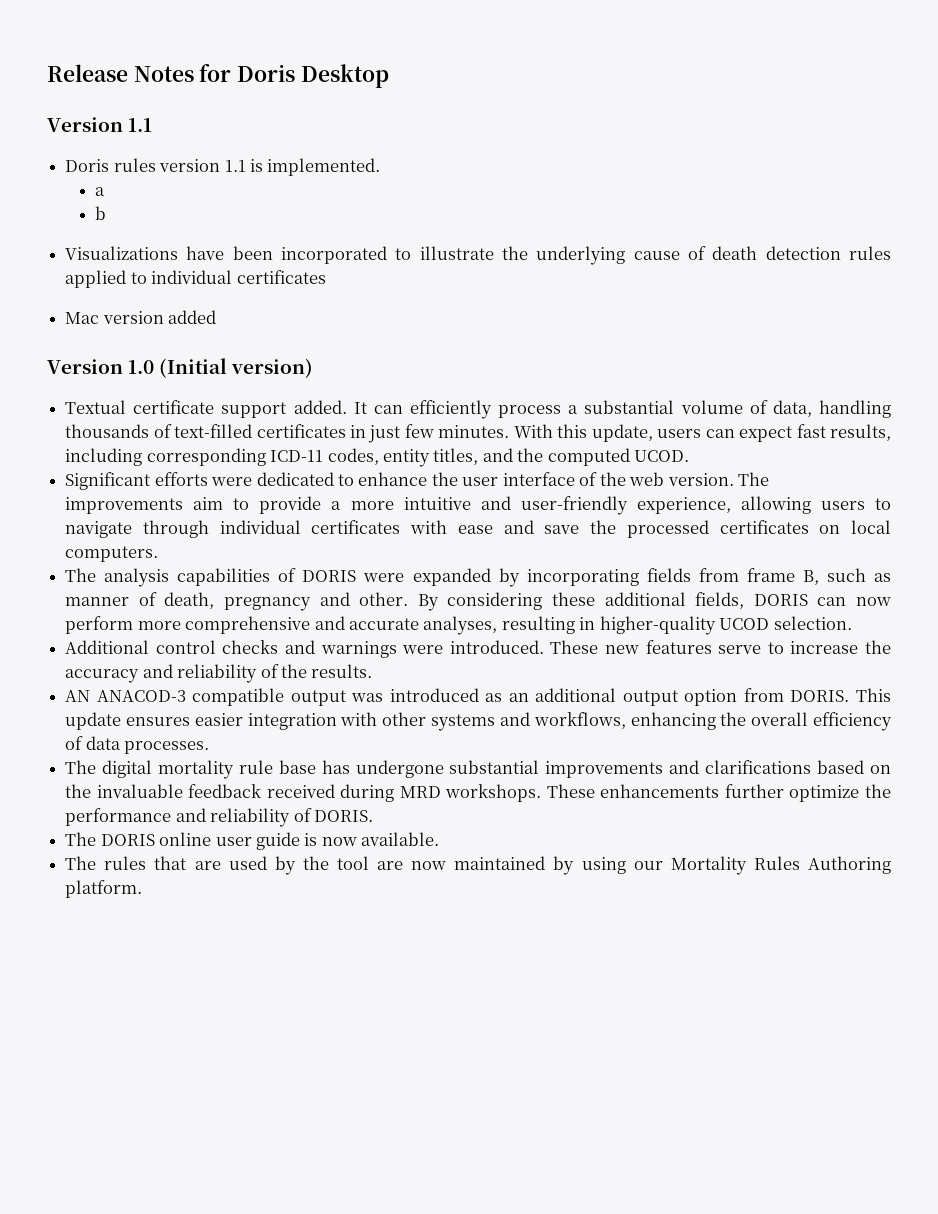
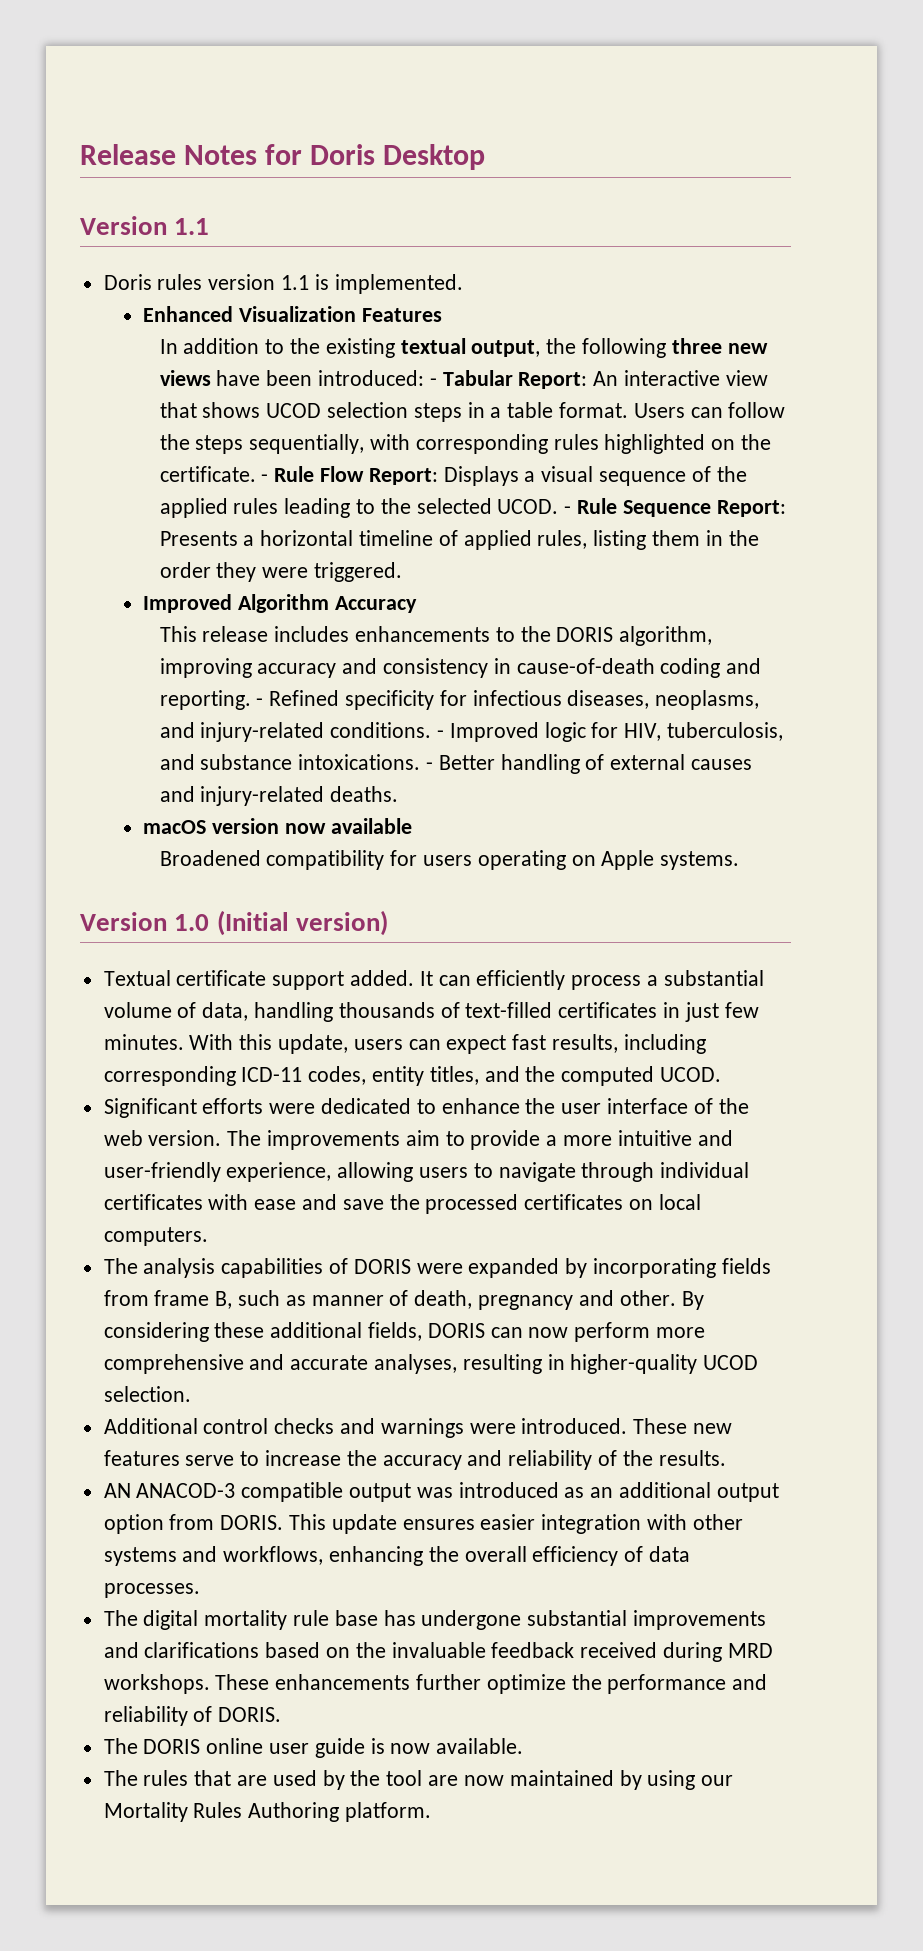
  Doris rules version 1.1 is implemented.
- a
- b
- Visualizations have been incorporated to illustrate the underlying cause of death detection rules applied to individual certificates
- Mac version added
+ Enhanced Visualization Features
+ In addition to the existing textual output, the following three new views have been introduced: - Tabular Report: An interactive view that shows UCOD selection steps in a table format. Users can follow the steps sequentially, with corresponding rules highlighted on the certificate. - Rule Flow Report: Displays a visual sequence of the applied rules leading to the selected UCOD. - Rule Sequence Report: Presents a horizontal timeline of applied rules, listing them in the order they were triggered.
+ Improved Algorithm Accuracy
+ This release includes enhancements to the DORIS algorithm, improving accuracy and consistency in cause-of-death coding and reporting. - Refined specificity for infectious diseases, neoplasms, and injury-related conditions. - Improved logic for HIV, tuberculosis, and substance intoxications. - Better handling of external causes and injury-related deaths.
+ macOS version now available
+ Broadened compatibility for users operating on Apple systems.

